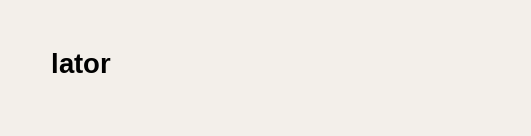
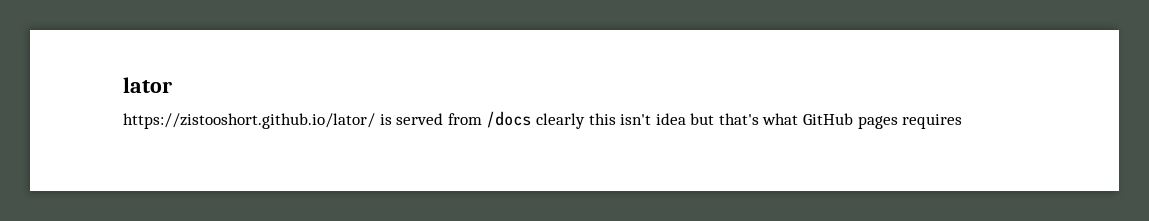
+ https://zistooshort.github.io/lator/ is served from /docs clearly this isn't idea but that's what GitHub pages requires

